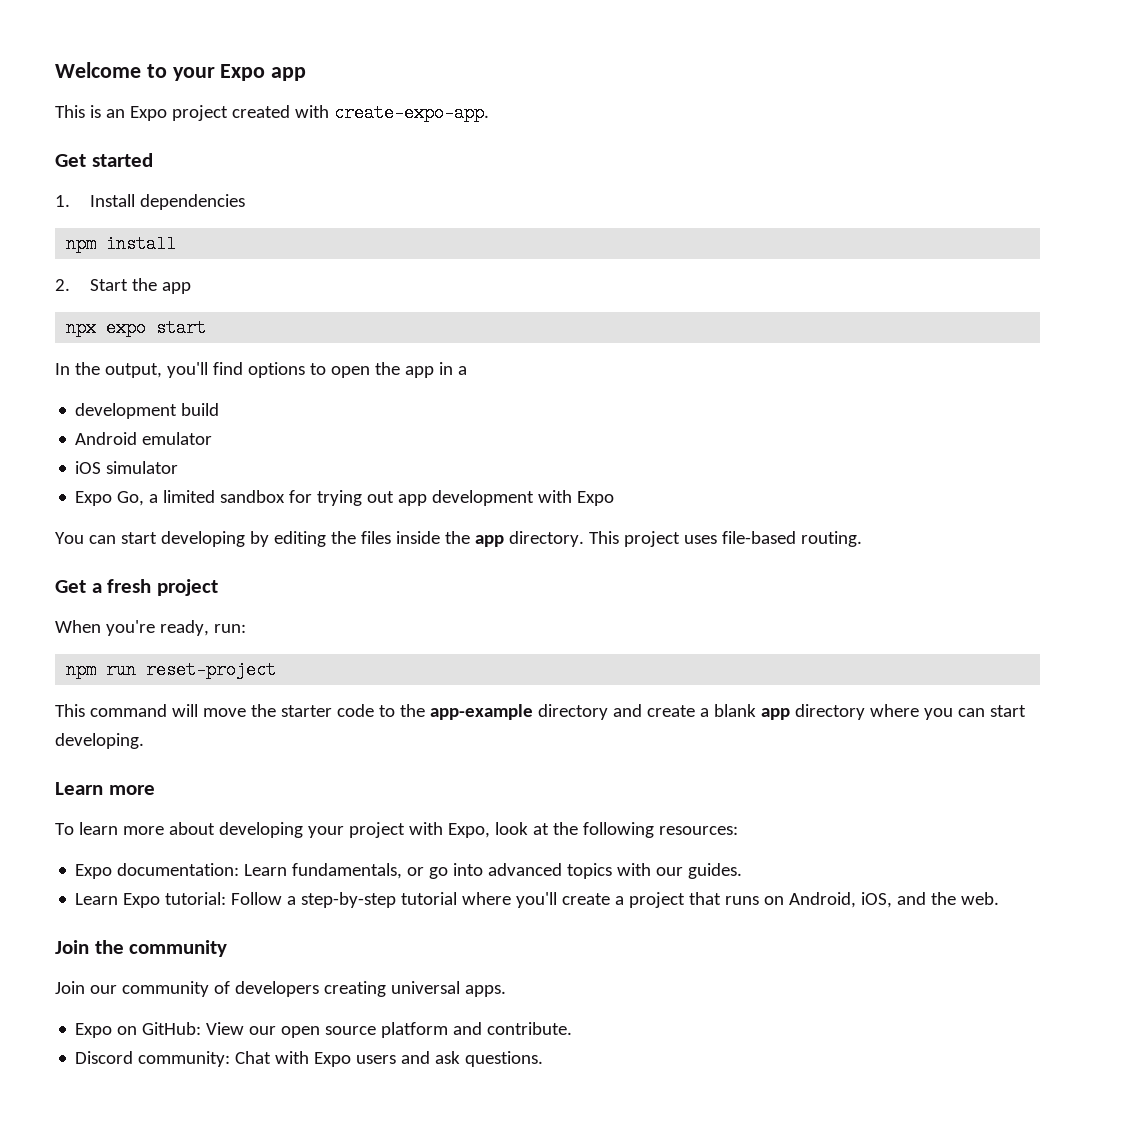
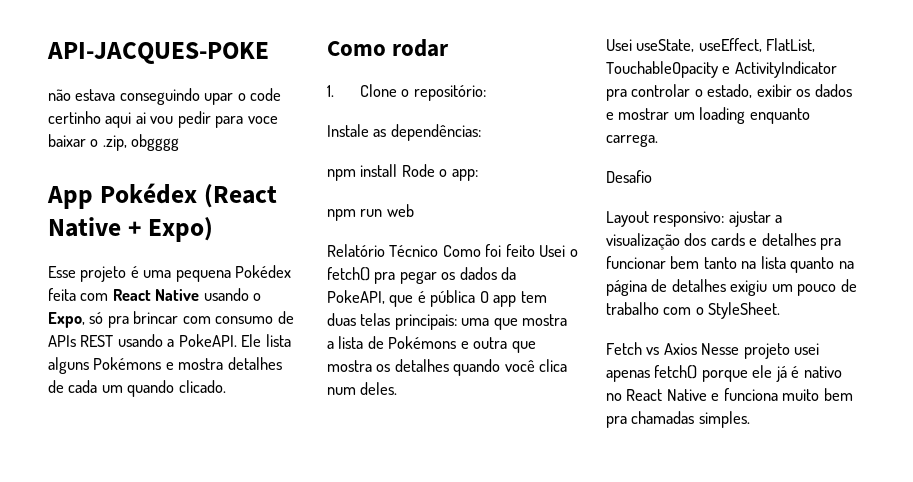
- Welcome to your Expo app
- This is an Expo project created with create-expo-app.
- Get started
- 1. Install dependencies
- npm install
- 2. Start the app
- npx expo start
- In the output, you'll find options to open the app in a
- development build
- Android emulator
- iOS simulator
- Expo Go, a limited sandbox for trying out app development with Expo
- You can start developing by editing the files inside the app directory. This project uses file-based routing.
- Get a fresh project
- When you're ready, run:
- npm run reset-project
- This command will move the starter code to the app-example directory and create a blank app directory where you can start developing.
- Learn more
- To learn more about developing your project with Expo, look at the following resources:
- Expo documentation: Learn fundamentals, or go into advanced topics with our guides.
- Learn Expo tutorial: Follow a step-by-step tutorial where you'll create a project that runs on Android, iOS, and the web.
- Join the community
- Join our community of developers creating universal apps.
- Expo on GitHub: View our open source platform and contribute.
- Discord community: Chat with Expo users and ask questions.
+ API-JACQUES-POKE
+ não estava conseguindo upar o code certinho aqui ai vou pedir para voce baixar o .zip, obgggg
+ App Pokédex (React Native + Expo)
+ Esse projeto é uma pequena Pokédex feita com React Native usando o Expo, só pra brincar com consumo de APIs REST usando a PokeAPI. Ele lista alguns Pokémons e mostra detalhes de cada um quando clicado.
+ Como rodar
+ 1. Clone o repositório:
+ Instale as dependências:
+ npm install Rode o app:
+ npm run web
+ Relatório Técnico Como foi feito Usei o fetch() pra pegar os dados da PokeAPI, que é pública O app tem duas telas principais: uma que mostra a lista de Pokémons e outra que mostra os detalhes quando você clica num deles.
+ Usei useState, useEffect, FlatList, TouchableOpacity e ActivityIndicator pra controlar o estado, exibir os dados e mostrar um loading enquanto carrega.
+ Desafio
+ Layout responsivo: ajustar a visualização dos cards e detalhes pra funcionar bem tanto na lista quanto na página de detalhes exigiu um pouco de trabalho com o StyleSheet.
+ Fetch vs Axios Nesse projeto usei apenas fetch() porque ele já é nativo no React Native e funciona muito bem pra chamadas simples.

